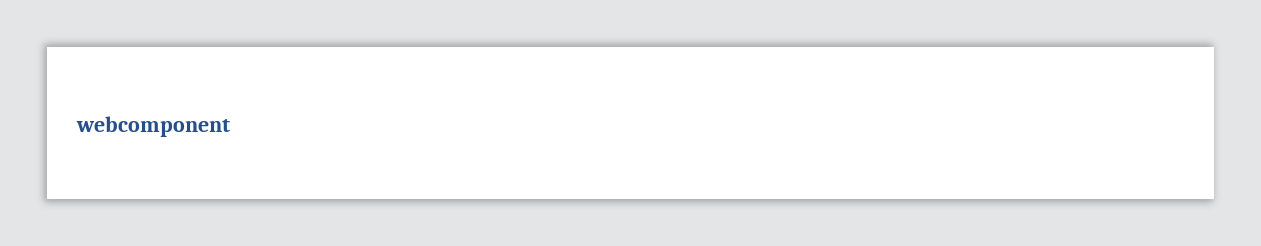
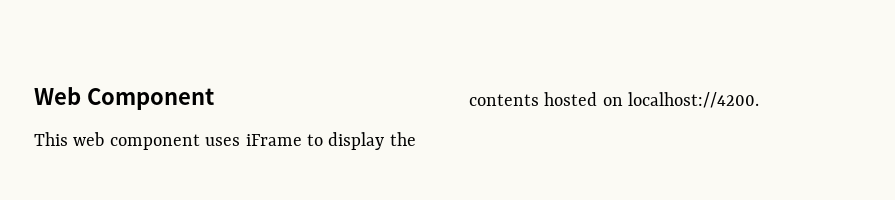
- webcomponent
+ Web Component
+ This web component uses iFrame to display the contents hosted on localhost://4200.

